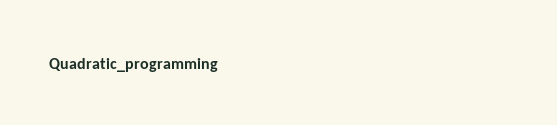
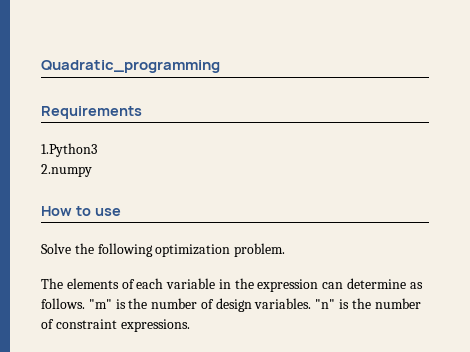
+ Requirements
+ 1.Python3
+ 2.numpy
+ How to use
+ Solve the following optimization problem.
+ The elements of each variable in the expression can determine as follows. "m" is the number of design variables. "n" is the number of constraint expressions.

